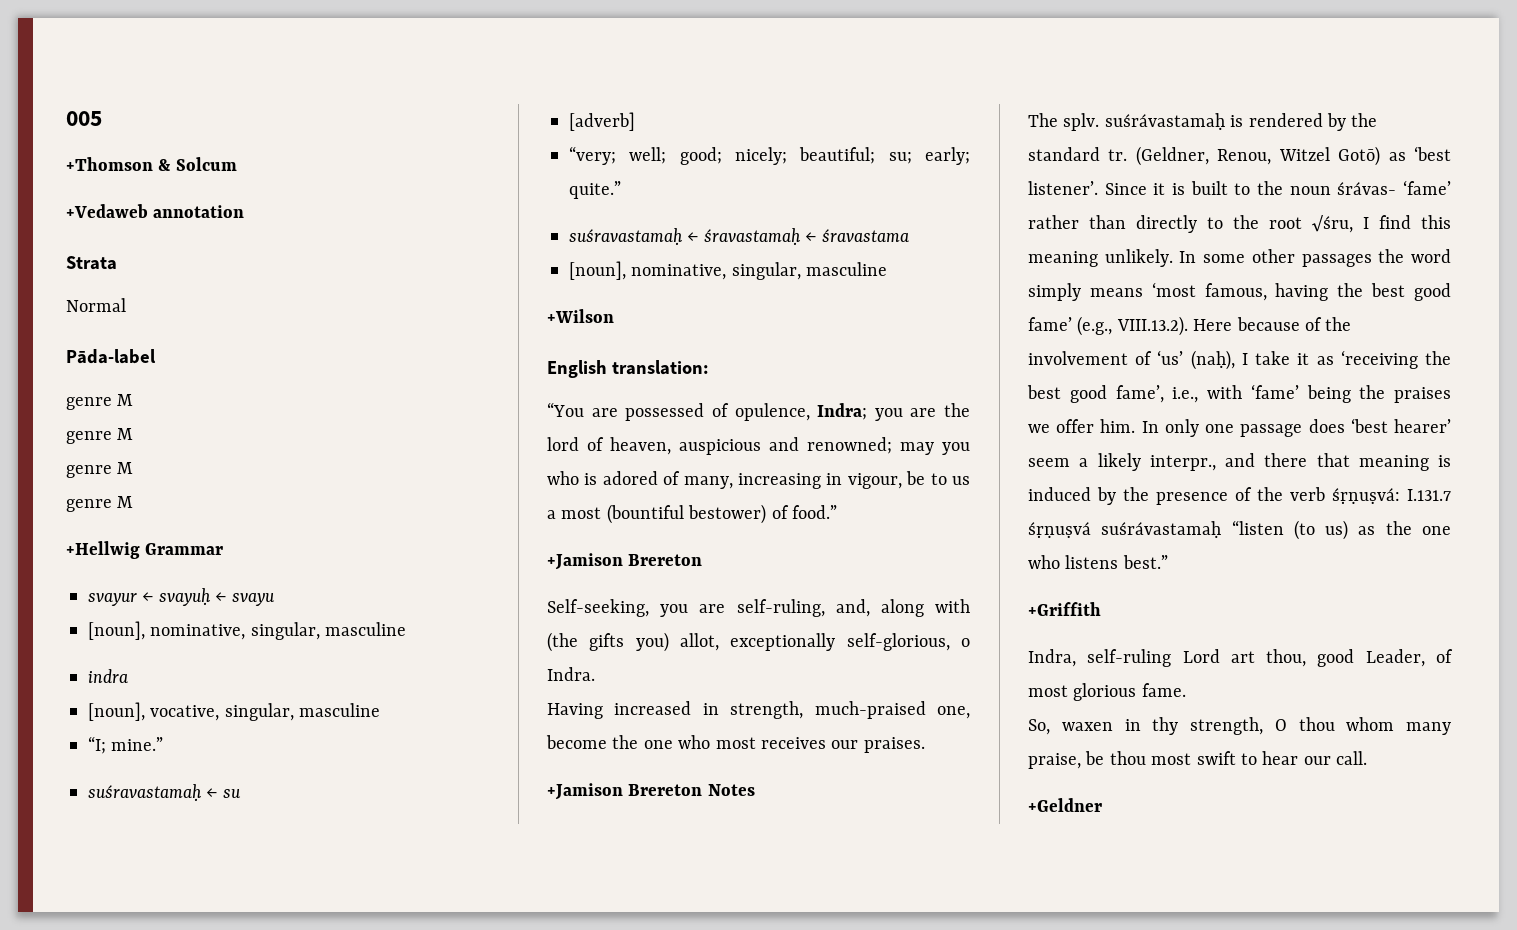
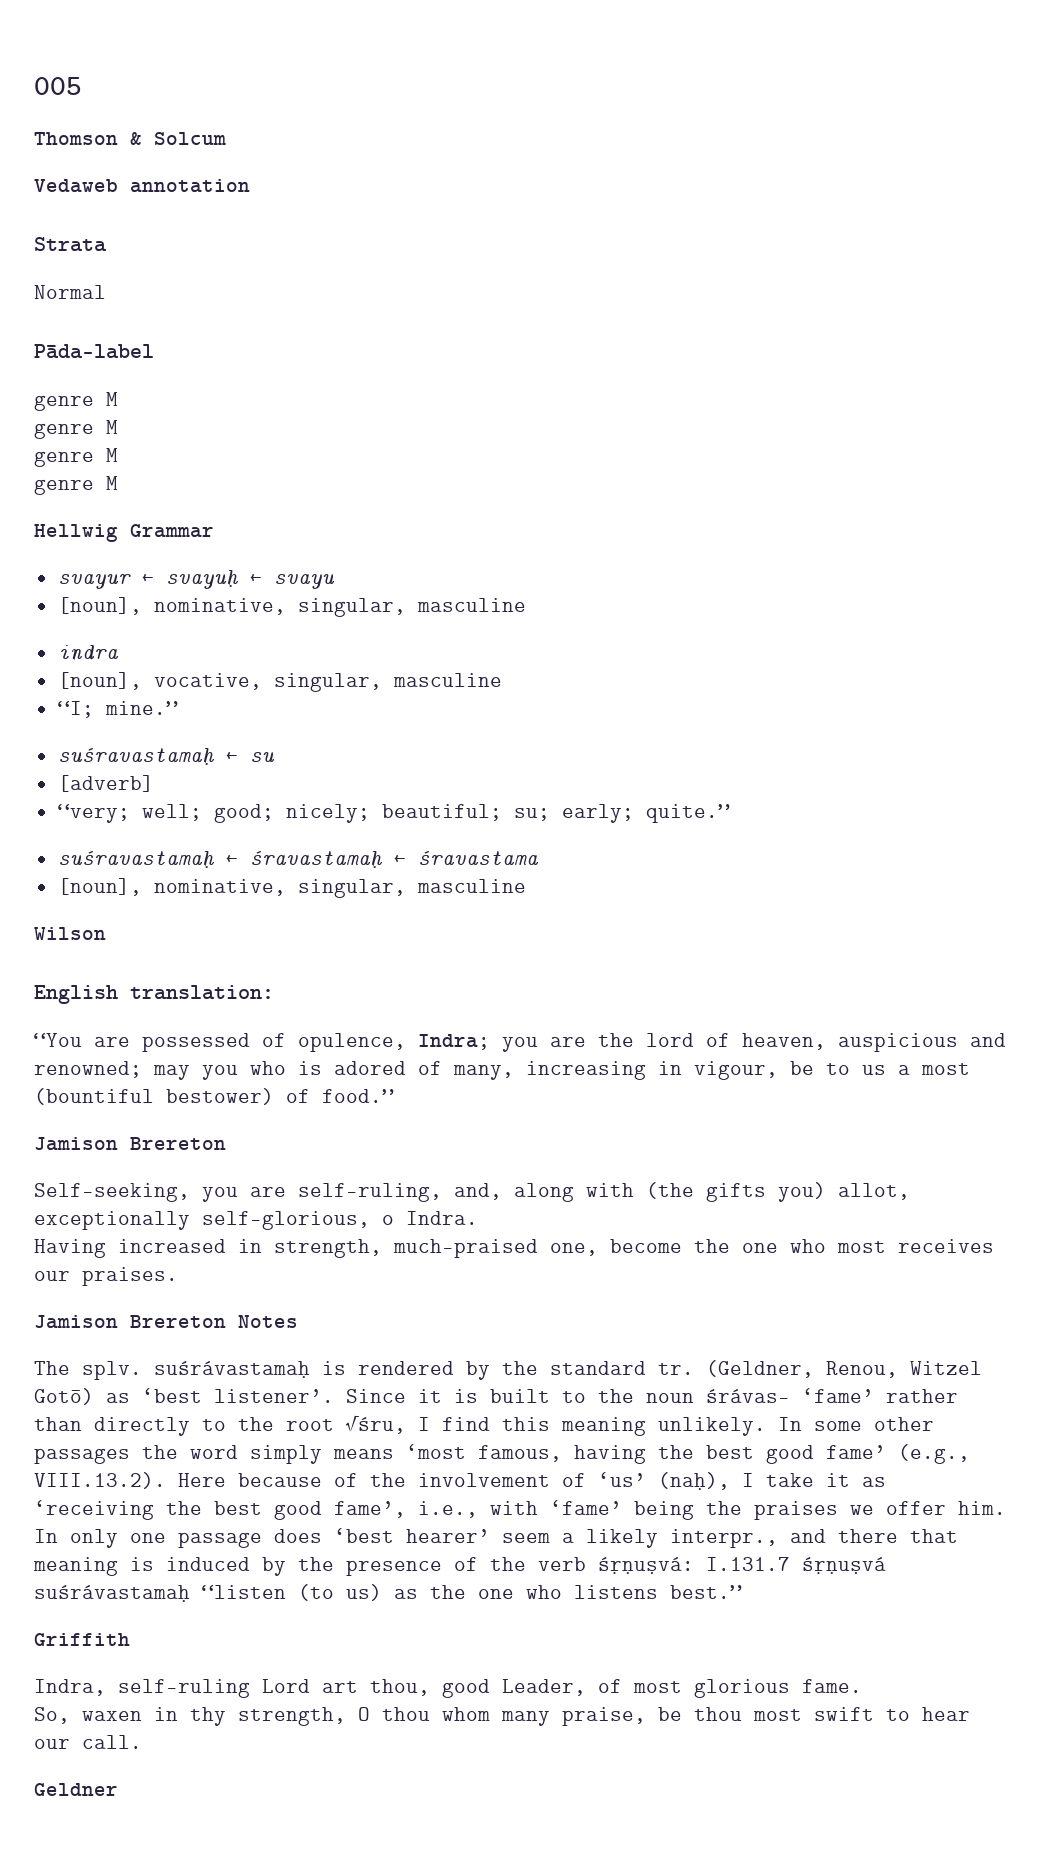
- +Thomson & Solcum
+ Thomson & Solcum
- +Vedaweb annotation
+ Vedaweb annotation
- +Hellwig Grammar
+ Hellwig Grammar
- +Wilson
+ Wilson
  “You are possessed of opulence, Indra; you are the lord of heaven, auspicious and renowned; may you who is adored of many, increasing in vigour, be to us a most (bountiful bestower) of food.”
- +Jamison Brereton
+ Jamison Brereton
- +Jamison Brereton Notes
+ Jamison Brereton Notes
- +Griffith
+ Griffith
- +Geldner
+ Geldner

